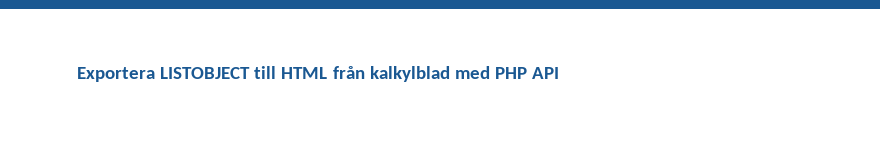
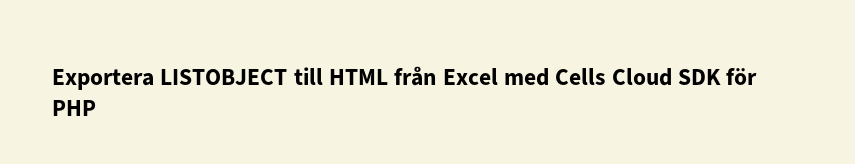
- Exportera LISTOBJECT till HTML från kalkylblad med PHP API
+ Exportera LISTOBJECT till HTML från Excel med Cells Cloud SDK för PHP

